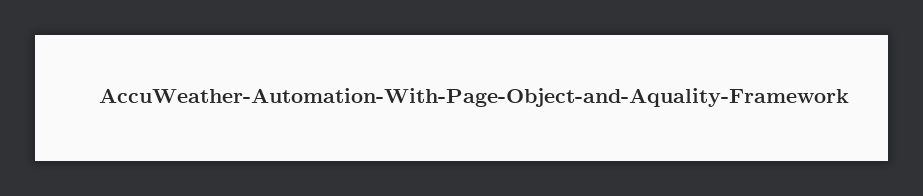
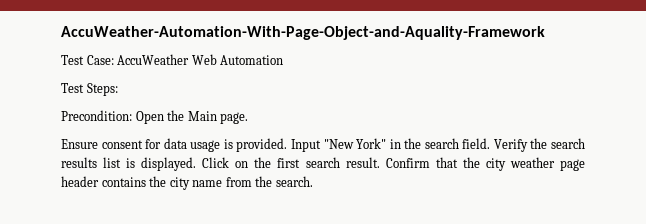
+ Test Case: AccuWeather Web Automation
+ Test Steps:
+ Precondition: Open the Main page.
+ Ensure consent for data usage is provided. Input "New York" in the search field. Verify the search results list is displayed. Click on the first search result. Confirm that the city weather page header contains the city name from the search.

